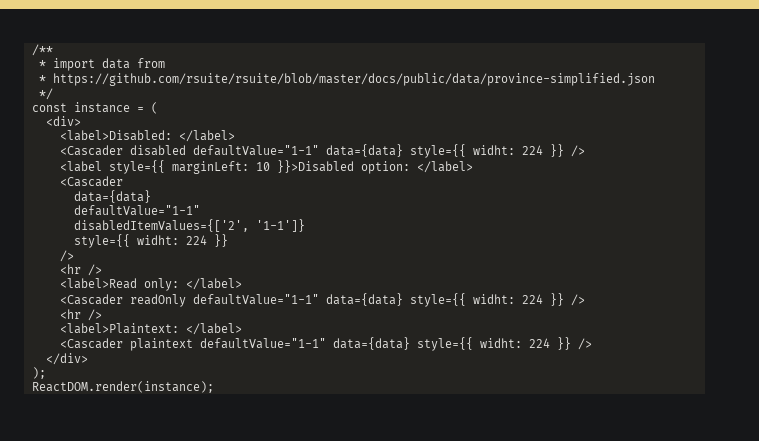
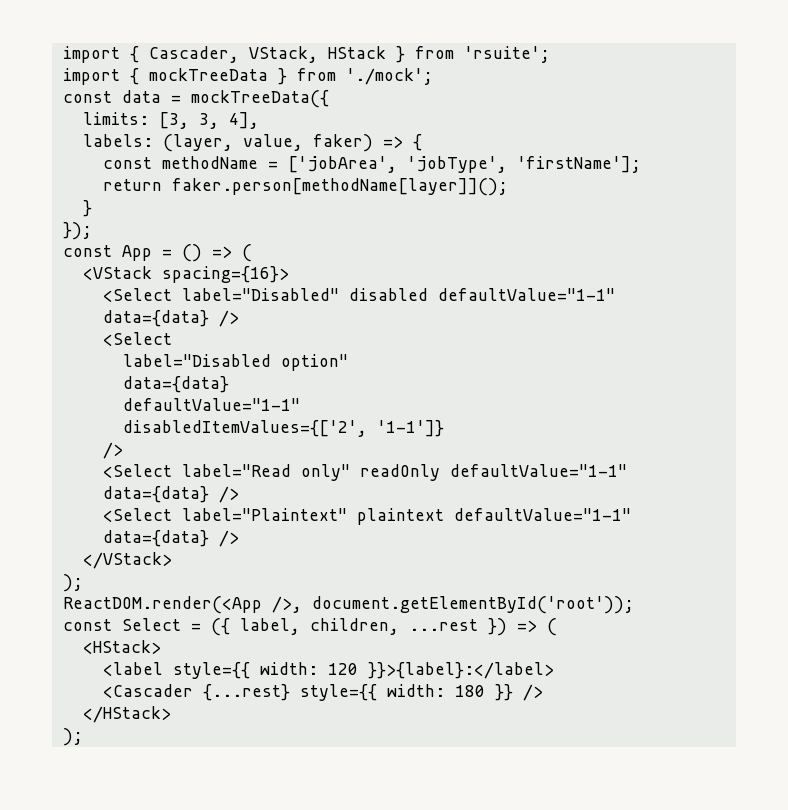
- /**
- * import data from
- * https://github.com/rsuite/rsuite/blob/master/docs/public/data/province-simplified.json
- */
- const instance = (
- <div>
- <label>Disabled: </label>
- <Cascader disabled defaultValue="1-1" data={data} style={{ widht: 224 }} />
- <label style={{ marginLeft: 10 }}>Disabled option: </label>
- <Cascader
+ import { Cascader, VStack, HStack } from 'rsuite';
+ import { mockTreeData } from './mock';
+ const data = mockTreeData({
+ limits: [3, 3, 4],
+ labels: (layer, value, faker) => {
+ const methodName = ['jobArea', 'jobType', 'firstName'];
+ return faker.person[methodName[layer]]();
+ }
+ });
+ const App = () => (
+ <VStack spacing={16}>
+ <Select label="Disabled" disabled defaultValue="1-1" data={data} />
+ <Select
+ label="Disabled option"
  data={data}
  defaultValue="1-1"
  disabledItemValues={['2', '1-1']}
- style={{ widht: 224 }}
  />
- <hr />
- <label>Read only: </label>
- <Cascader readOnly defaultValue="1-1" data={data} style={{ widht: 224 }} />
- <hr />
- <label>Plaintext: </label>
- <Cascader plaintext defaultValue="1-1" data={data} style={{ widht: 224 }} />
- </div>
+ <Select label="Read only" readOnly defaultValue="1-1" data={data} />
+ <Select label="Plaintext" plaintext defaultValue="1-1" data={data} />
+ </VStack>
  );
- ReactDOM.render(instance);
+ ReactDOM.render(<App />, document.getElementById('root'));
+ const Select = ({ label, children, ...rest }) => (
+ <HStack>
+ <label style={{ width: 120 }}>{label}:</label>
+ <Cascader {...rest} style={{ width: 180 }} />
+ </HStack>
+ );

